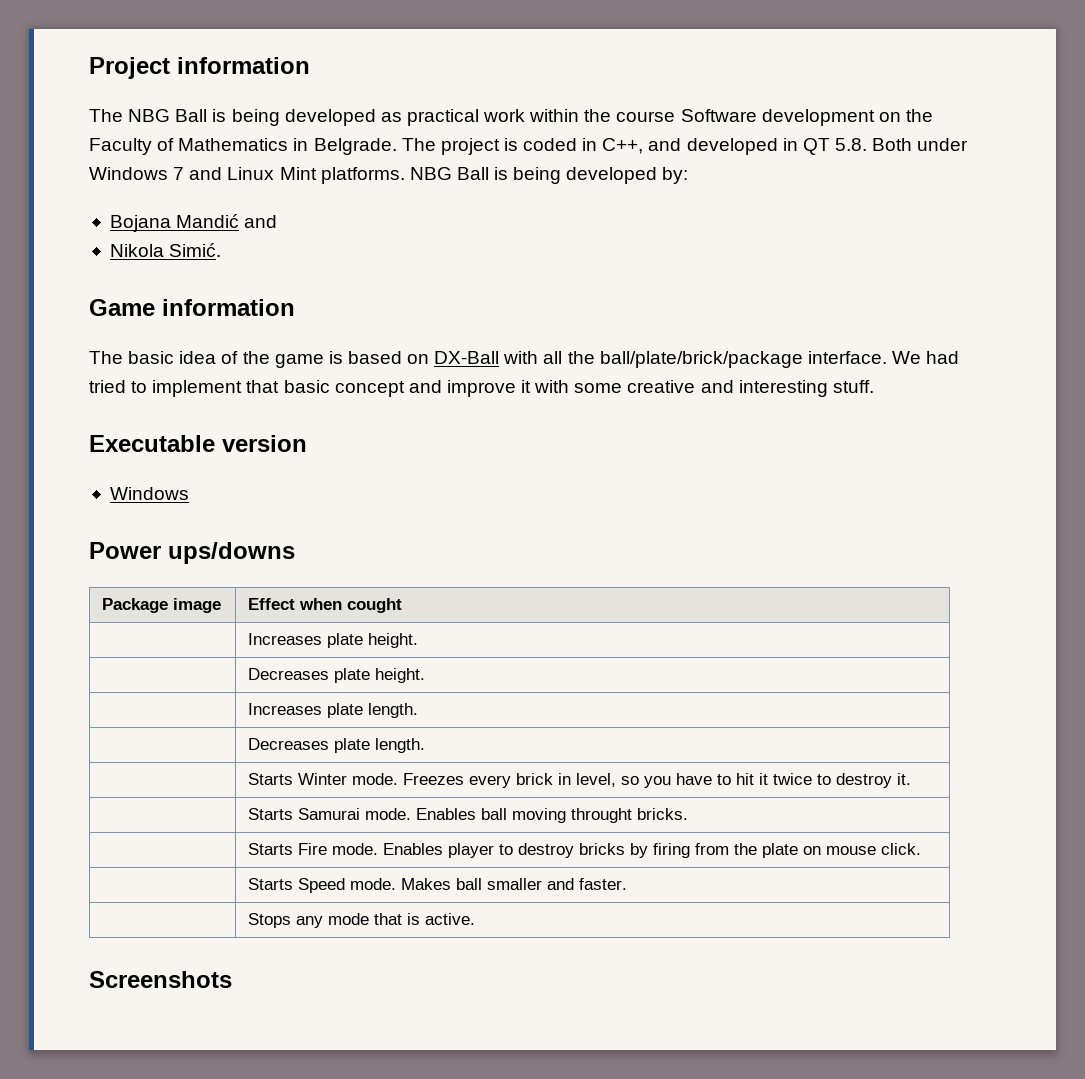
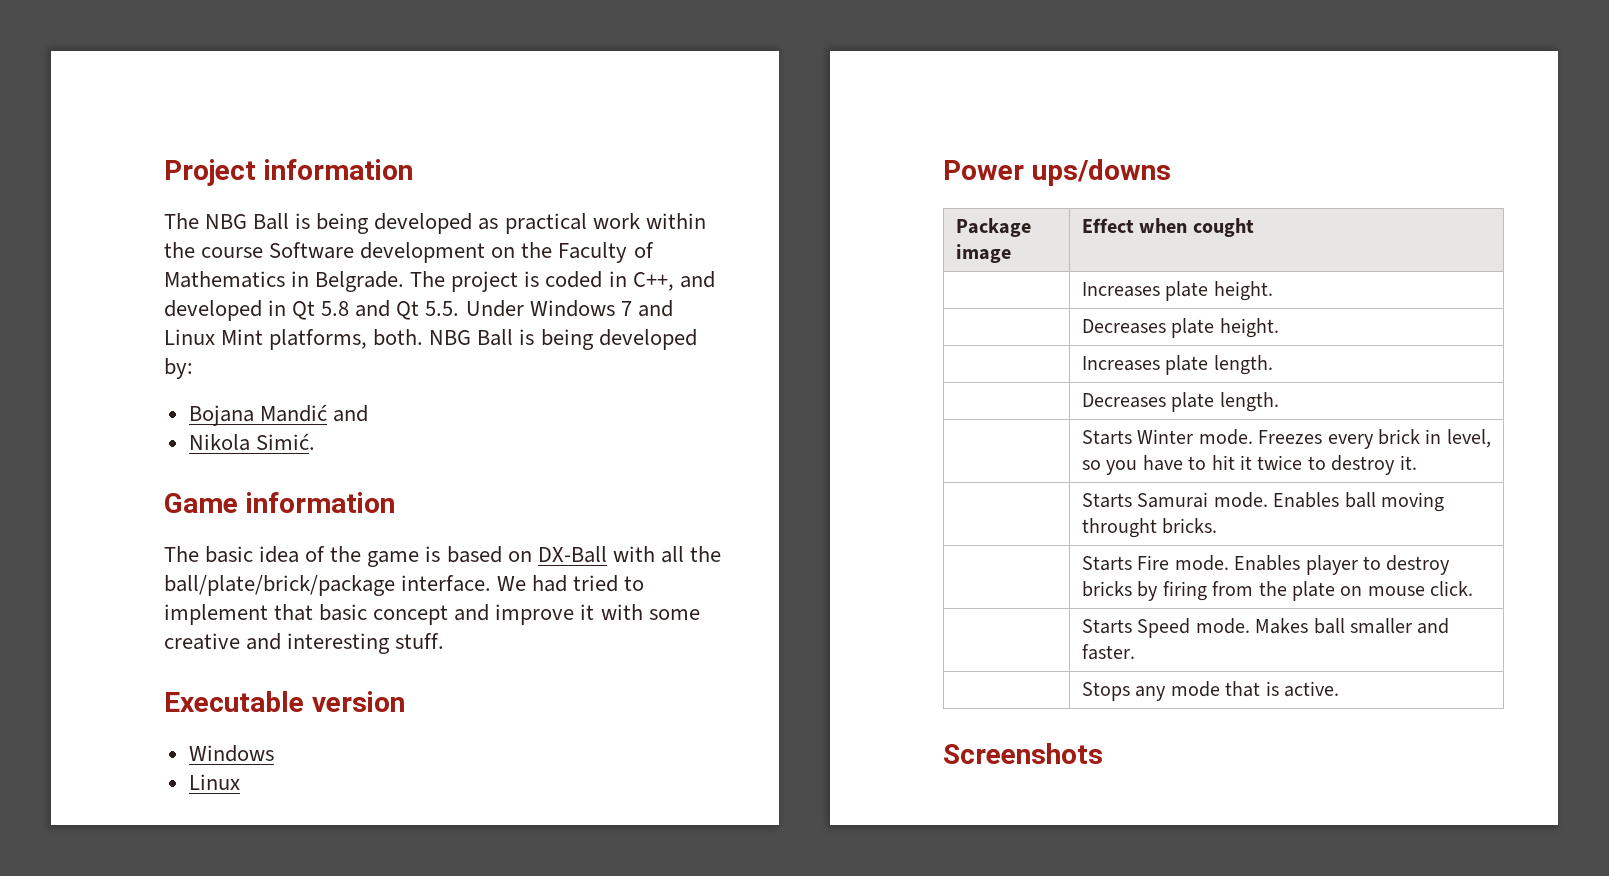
- The project is coded in C++, and developed in QT 5.8. Both under Windows 7 and Linux Mint platforms.
+ The project is coded in C++, and developed in Qt 5.8 and Qt 5.5. Under Windows 7 and Linux Mint platforms, both.
  Executable version
  Windows
+ Linux

